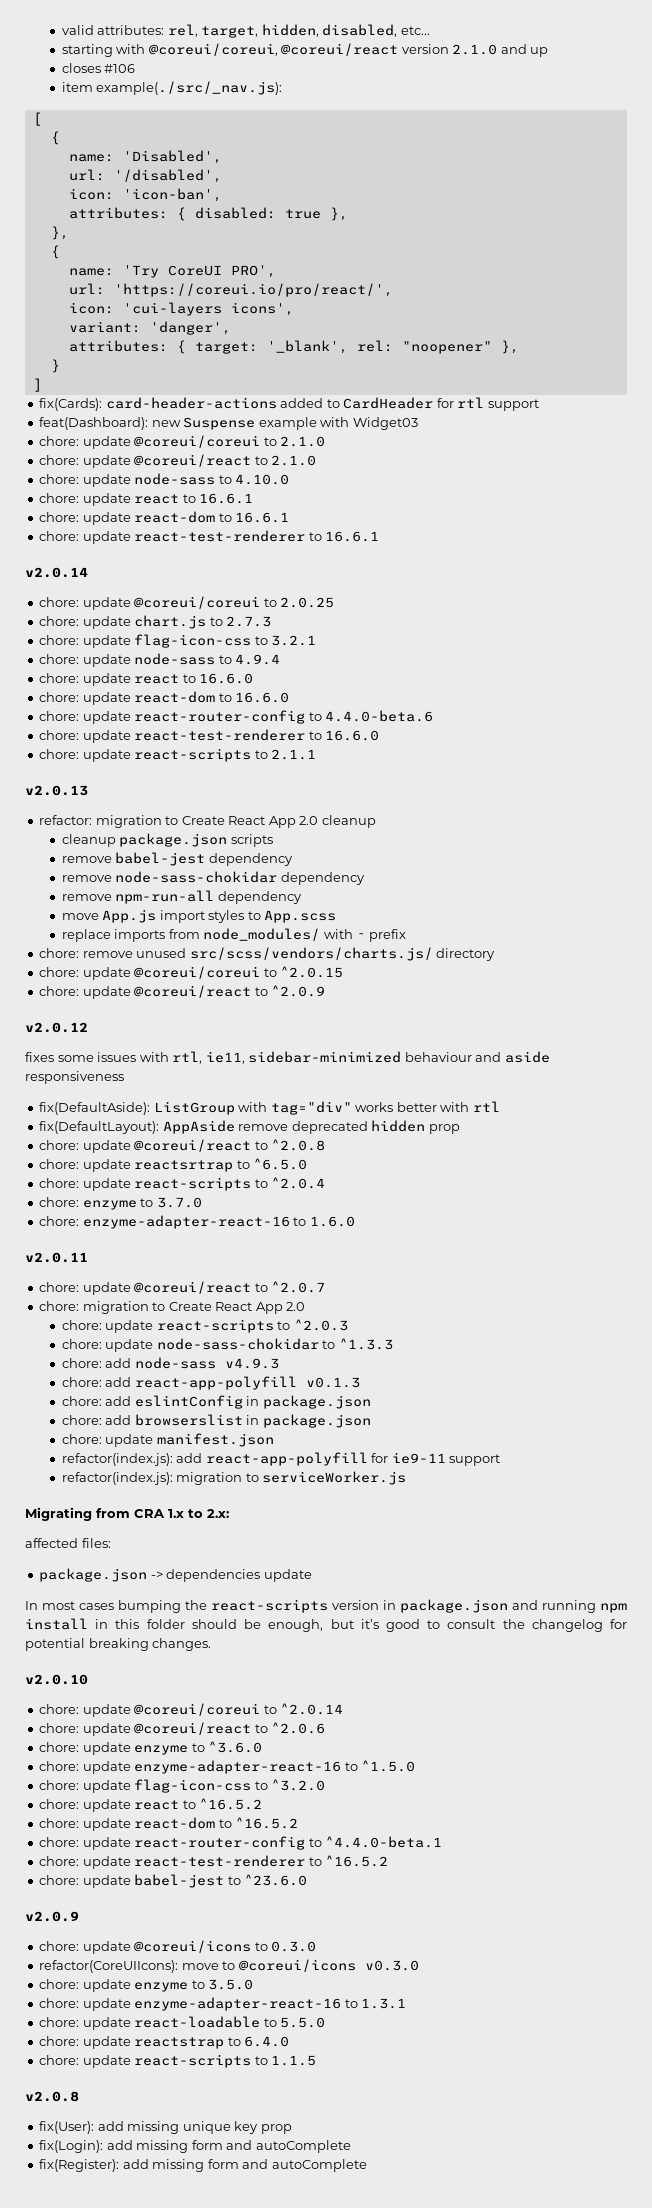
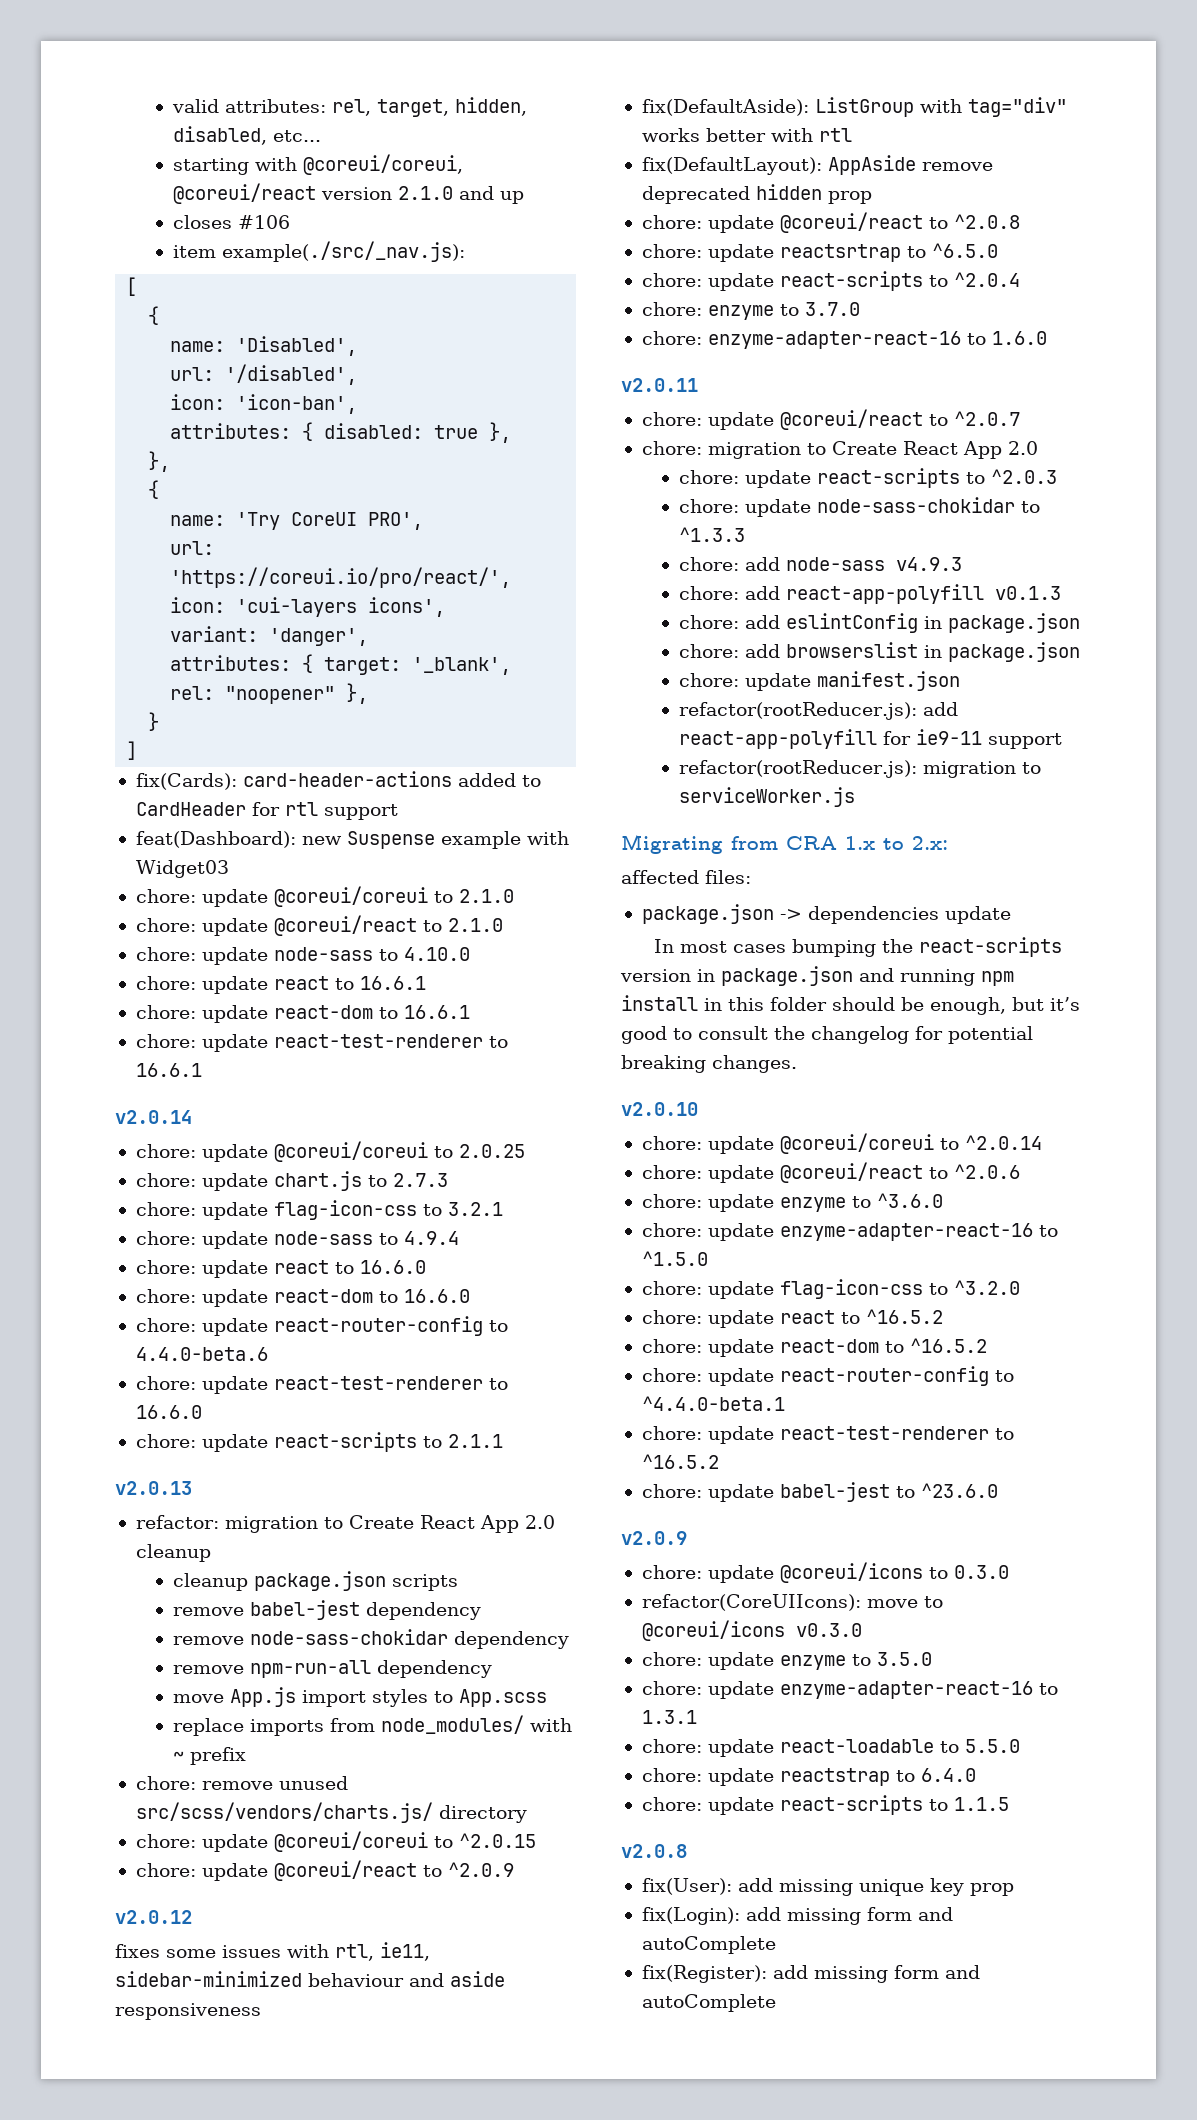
- refactor(index.js): add react-app-polyfill for ie9-11 support
+ refactor(rootReducer.js): add react-app-polyfill for ie9-11 support
- refactor(index.js): migration to serviceWorker.js
+ refactor(rootReducer.js): migration to serviceWorker.js

